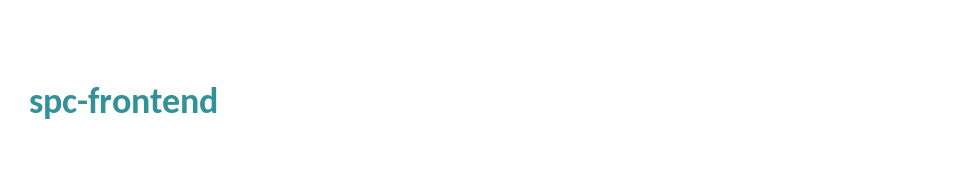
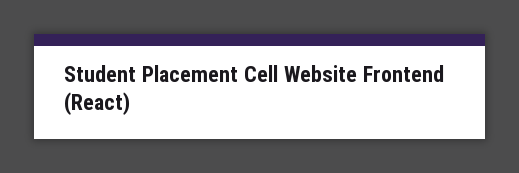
- spc-frontend
+ Student Placement Cell Website Frontend (React)

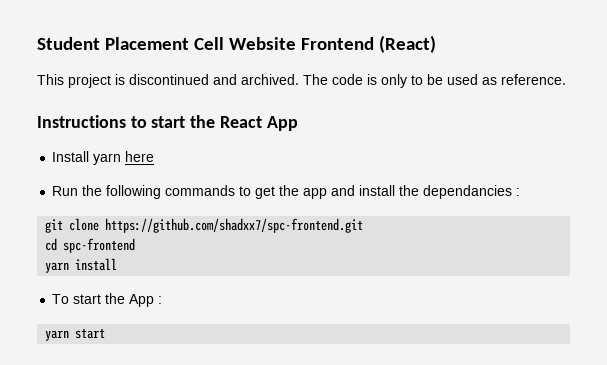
+ This project is discontinued and archived. The code is only to be used as reference.
+ Instructions to start the React App
+ Install yarn here
+ Run the following commands to get the app and install the dependancies :
+ git clone https://github.com/shadxx7/spc-frontend.git
+ cd spc-frontend
+ yarn install
+ To start the App :
+ yarn start

